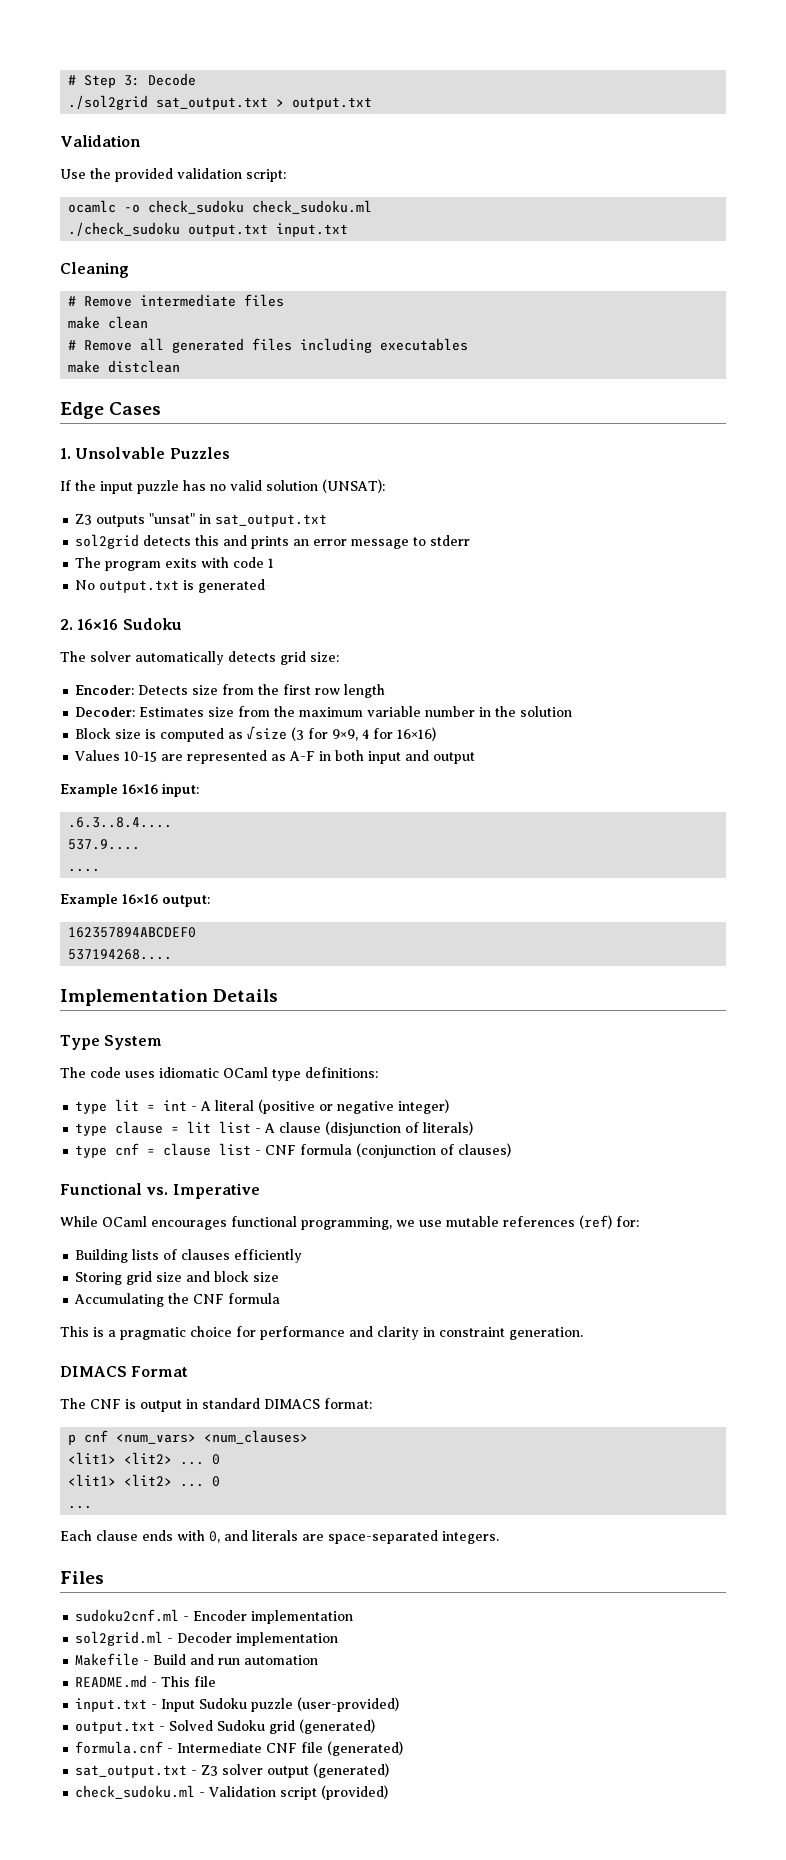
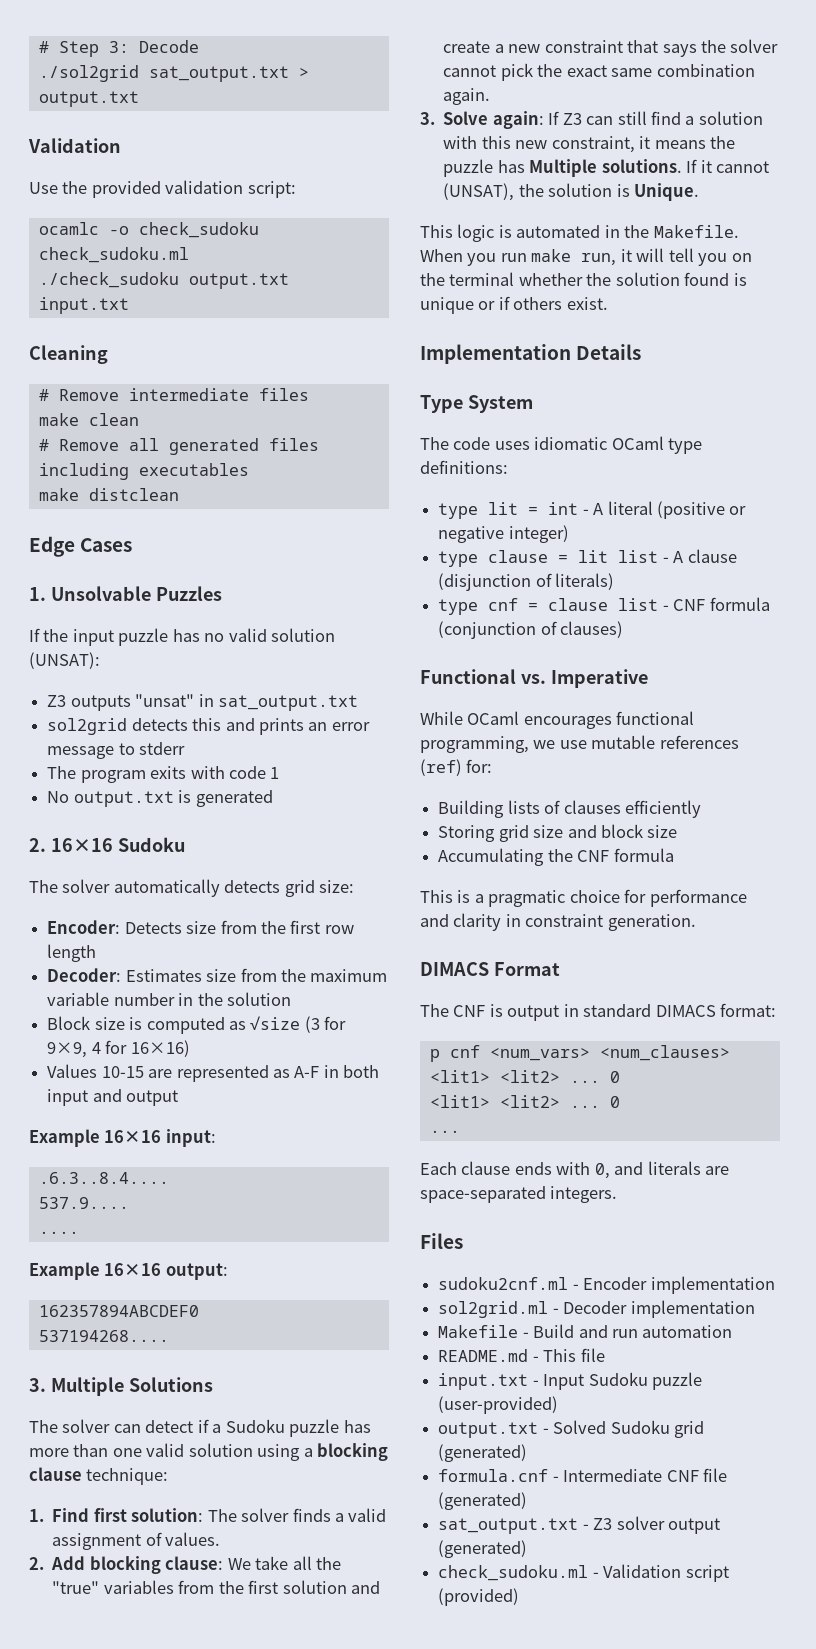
+ 3. Multiple Solutions
+ The solver can detect if a Sudoku puzzle has more than one valid solution using a blocking clause technique:
+ 1. Find first solution: The solver finds a valid assignment of values.
+ 2. Add blocking clause: We take all the "true" variables from the first solution and create a new constraint that says the solver cannot pick the exact same combination again.
+ 3. Solve again: If Z3 can still find a solution with this new constraint, it means the puzzle has Multiple solutions. If it cannot (UNSAT), the solution is Unique.
+ This logic is automated in the Makefile. When you run make run, it will tell you on the terminal whether the solution found is unique or if others exist.

